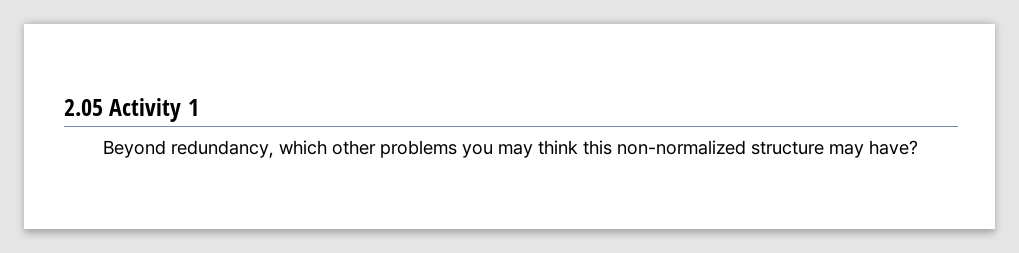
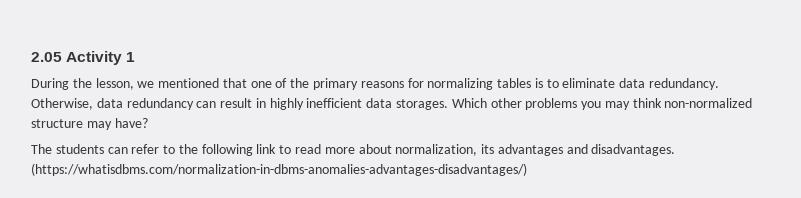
- Beyond redundancy, which other problems you may think this non-normalized structure may have?
+ During the lesson, we mentioned that one of the primary reasons for normalizing tables is to eliminate data redundancy. Otherwise, data redundancy can result in highly inefficient data storages. Which other problems you may think non-normalized structure may have?
+ The students can refer to the following link to read more about normalization, its advantages and disadvantages. (https://whatisdbms.com/normalization-in-dbms-anomalies-advantages-disadvantages/)

